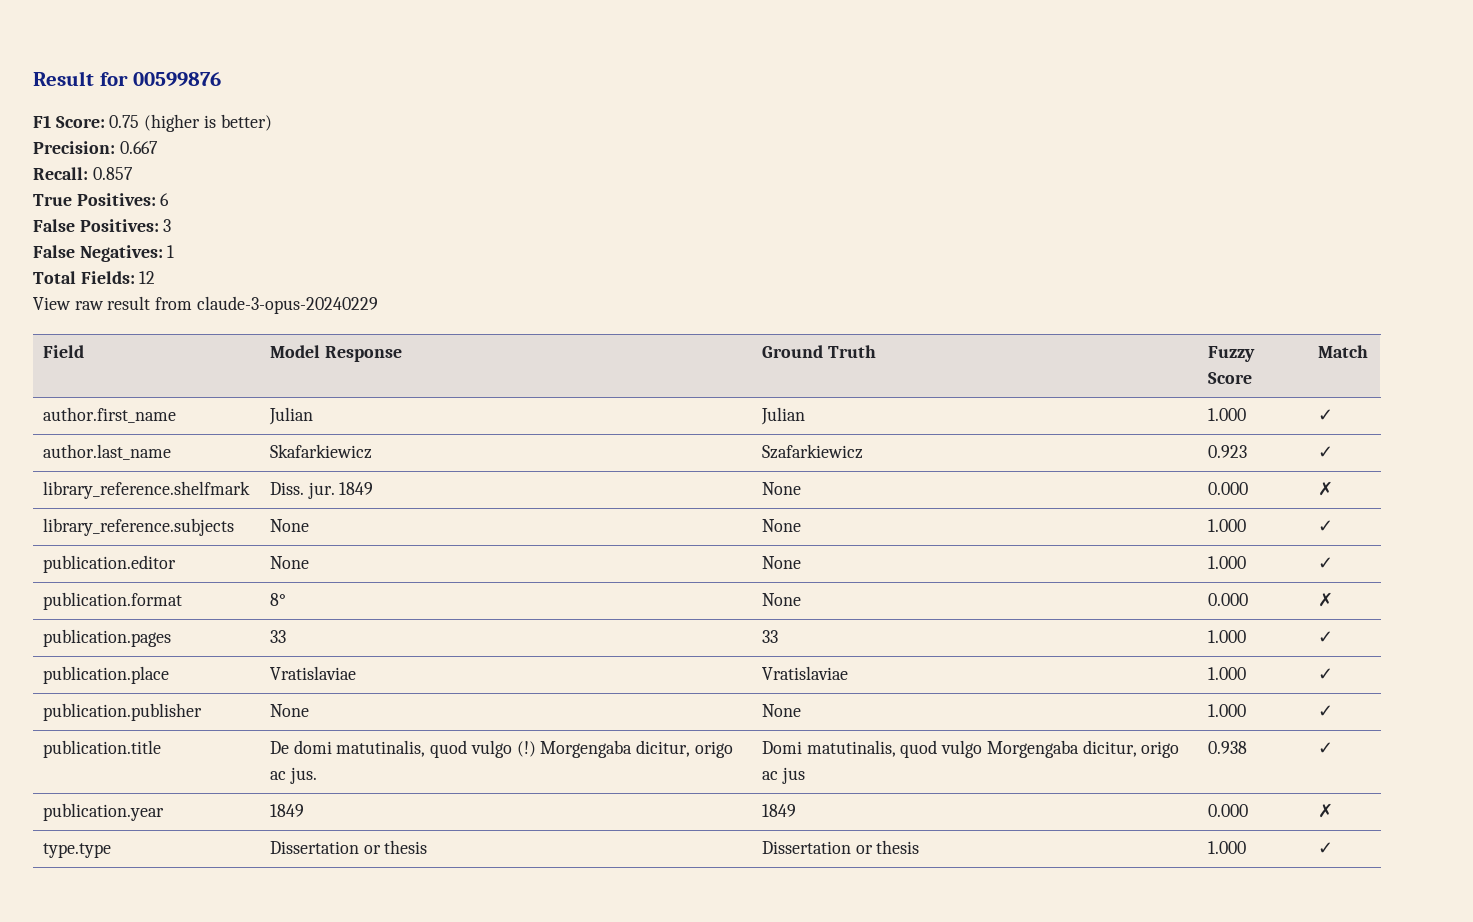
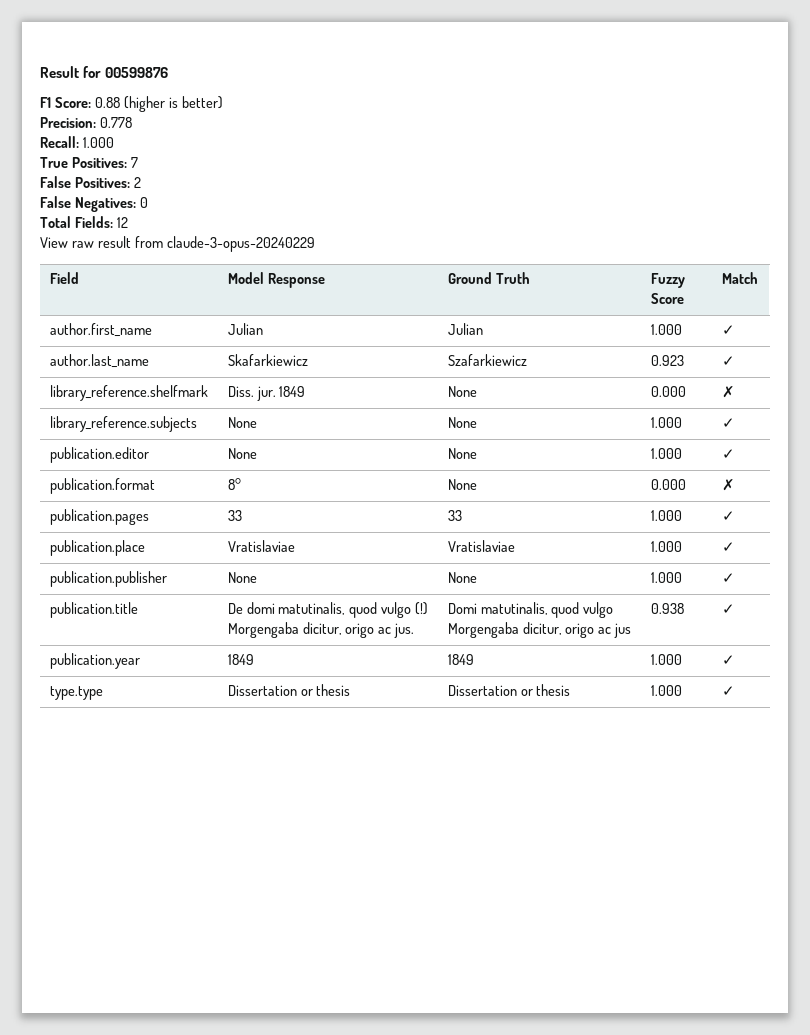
- F1 Score: 0.75 (higher is better)
+ F1 Score: 0.88 (higher is better)
- Precision: 0.667
+ Precision: 0.778
- Recall: 0.857
+ Recall: 1.000
- True Positives: 6
+ True Positives: 7
- False Positives: 3
+ False Positives: 2
- False Negatives: 1
+ False Negatives: 0
- publication.year | 1849 | 1849 | 0.000 | ✗
+ publication.year | 1849 | 1849 | 1.000 | ✓

